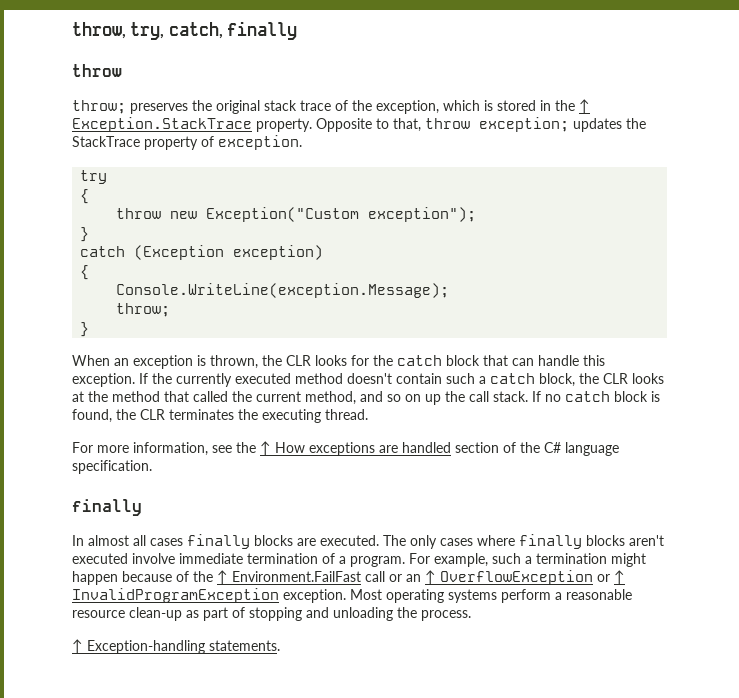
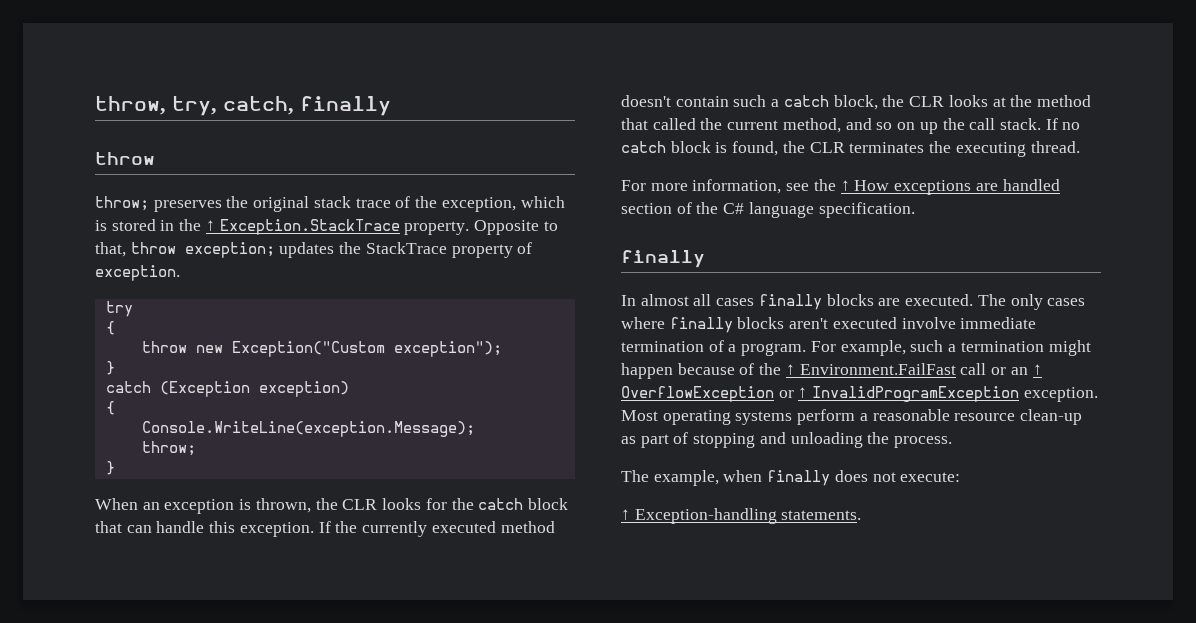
+ The example, when finally does not execute:

